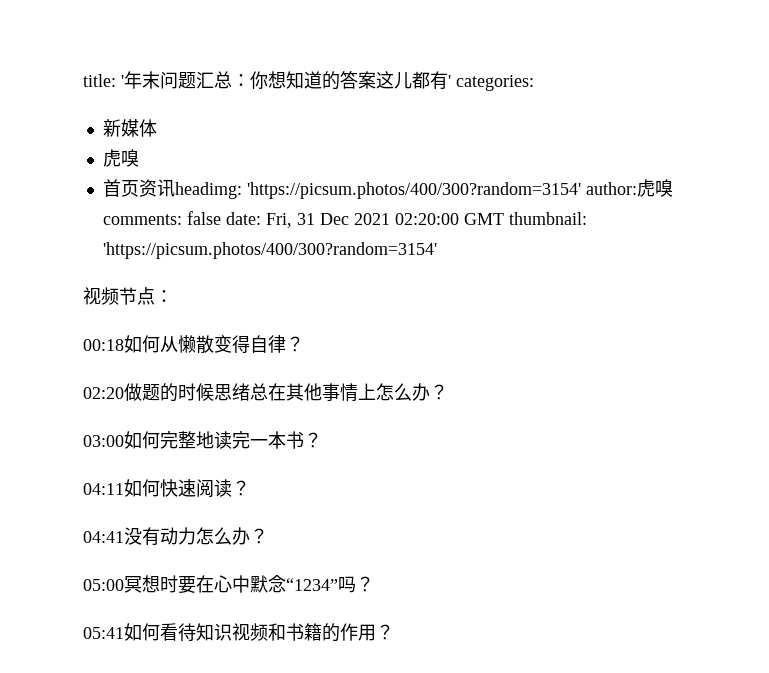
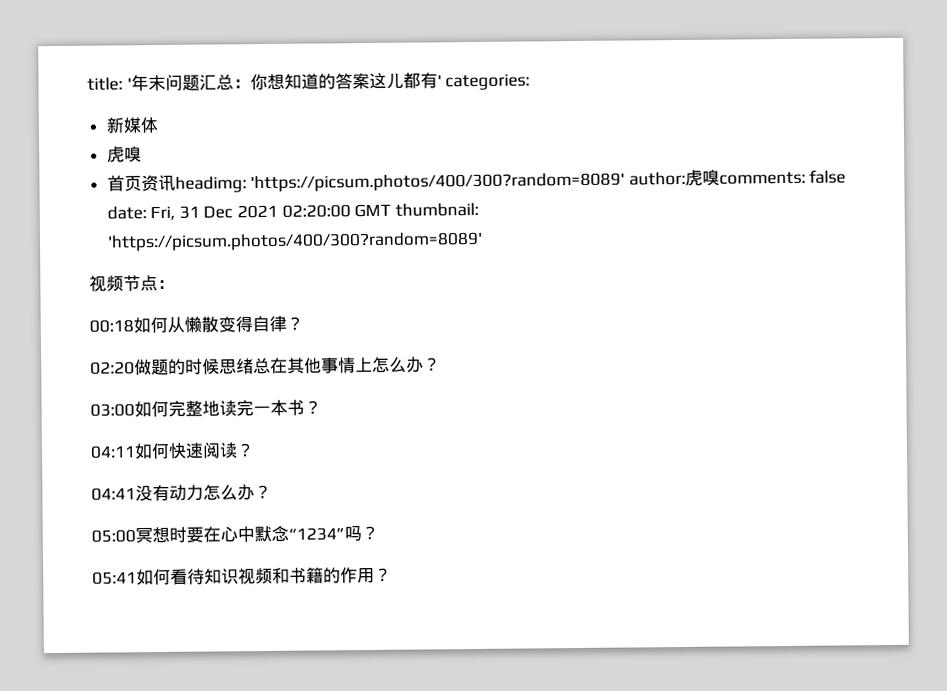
- 首页资讯headimg: 'https://picsum.photos/400/300?random=3154' author:虎嗅comments: false date: Fri, 31 Dec 2021 02:20:00 GMT thumbnail: 'https://picsum.photos/400/300?random=3154'
+ 首页资讯headimg: 'https://picsum.photos/400/300?random=8089' author:虎嗅comments: false date: Fri, 31 Dec 2021 02:20:00 GMT thumbnail: 'https://picsum.photos/400/300?random=8089'

